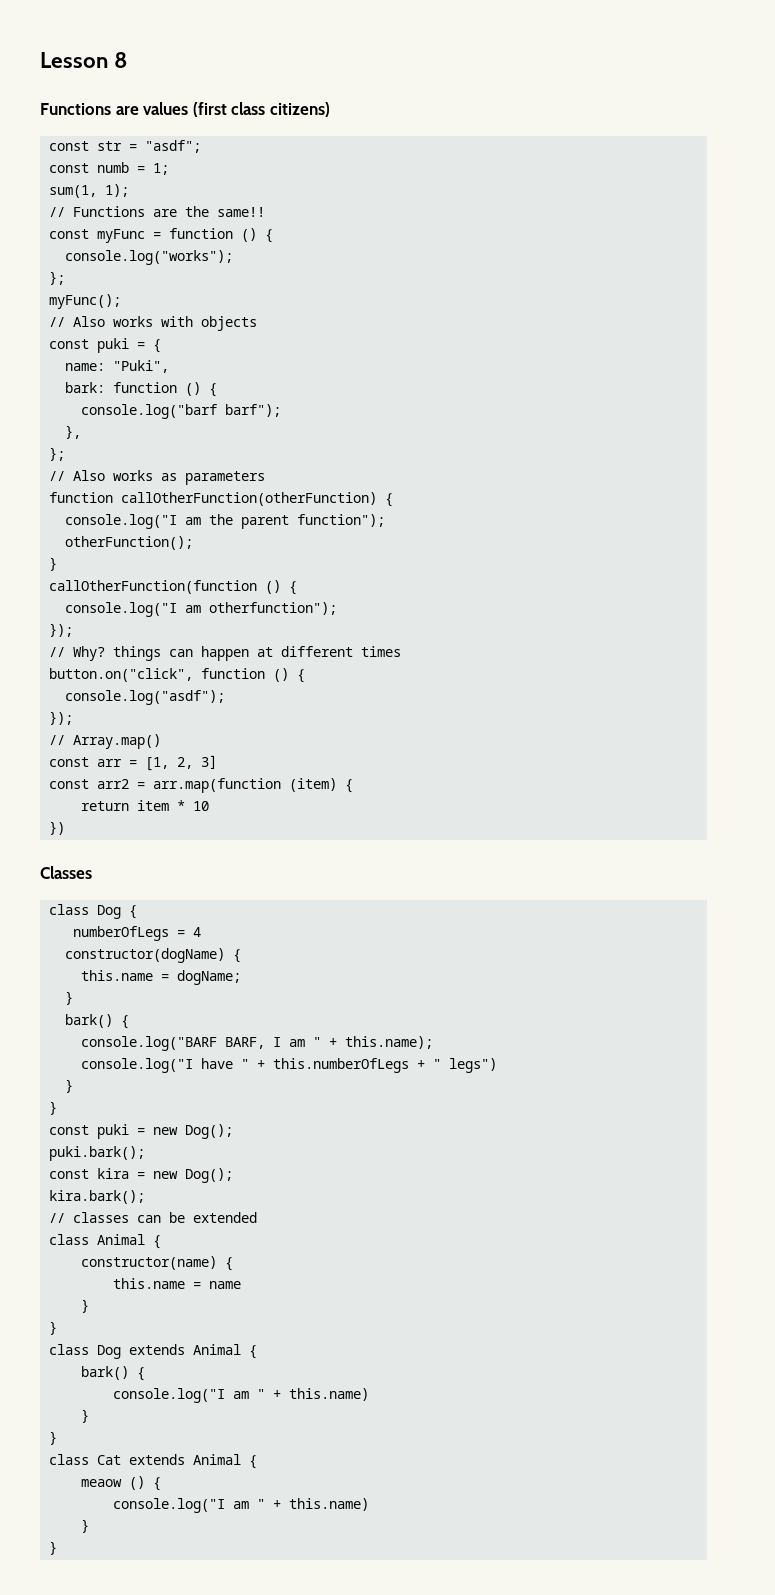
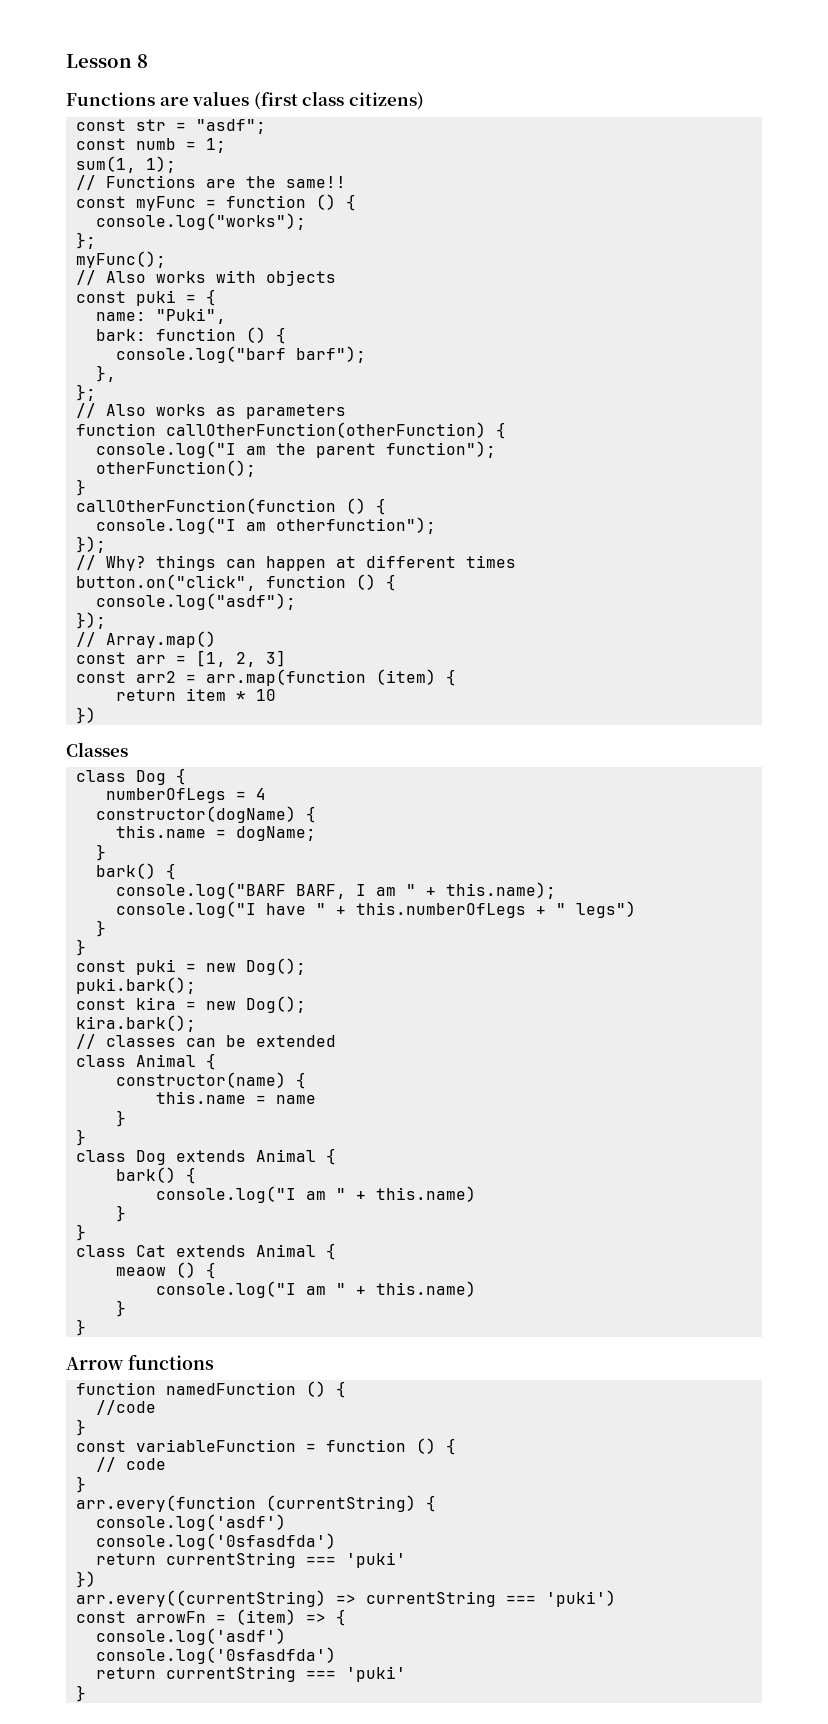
+ Arrow functions
+ function namedFunction () {
+ //code
+ }
+ const variableFunction = function () {
+ // code
+ }
+ arr.every(function (currentString) {
+ console.log('asdf')
+ console.log('0sfasdfda')
+ return currentString === 'puki'
+ })
+ arr.every((currentString) => currentString === 'puki')
+ const arrowFn = (item) => {
+ console.log('asdf')
+ console.log('0sfasdfda')
+ return currentString === 'puki'
+ }

